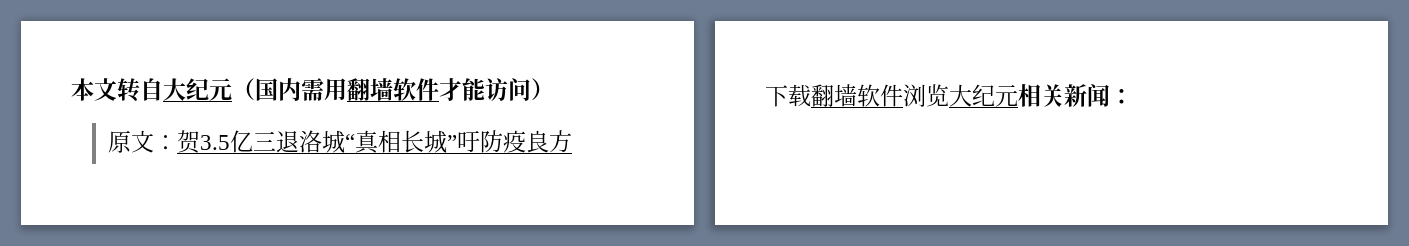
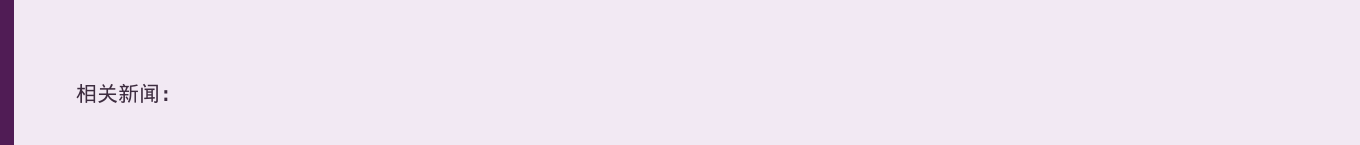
- 本文转自大纪元（国内需用翻墙软件才能访问）
- 原文：贺3.5亿三退洛城“真相长城”吁防疫良方
- 下载翻墙软件浏览大纪元相关新闻：
+ 相关新闻：

